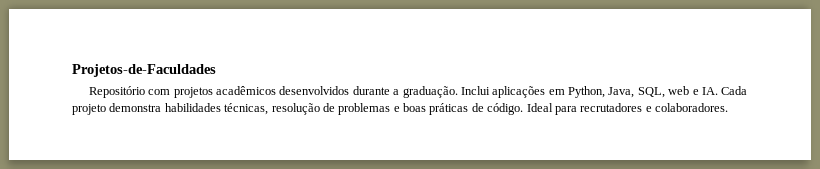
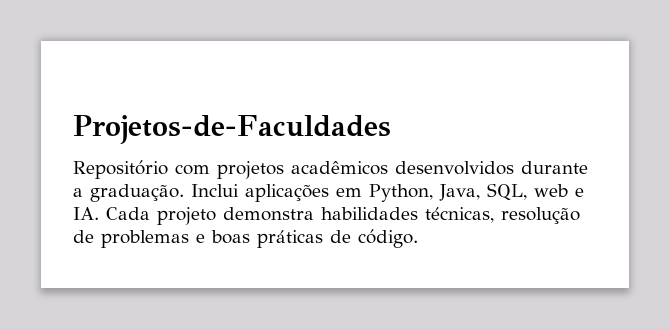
- Ideal para recrutadores e colaboradores.

